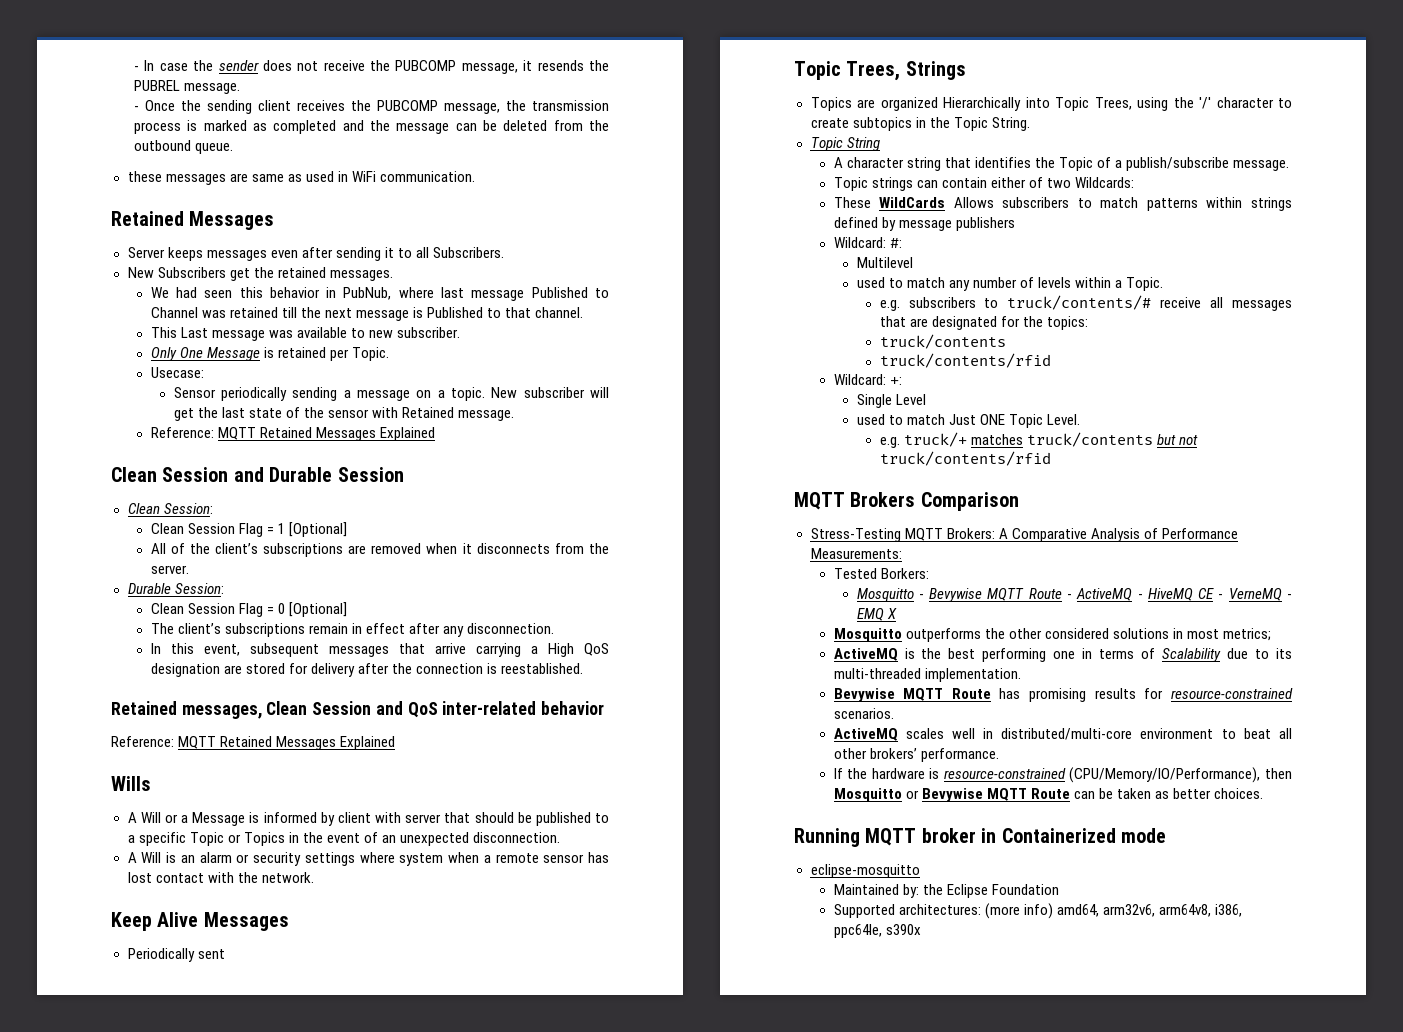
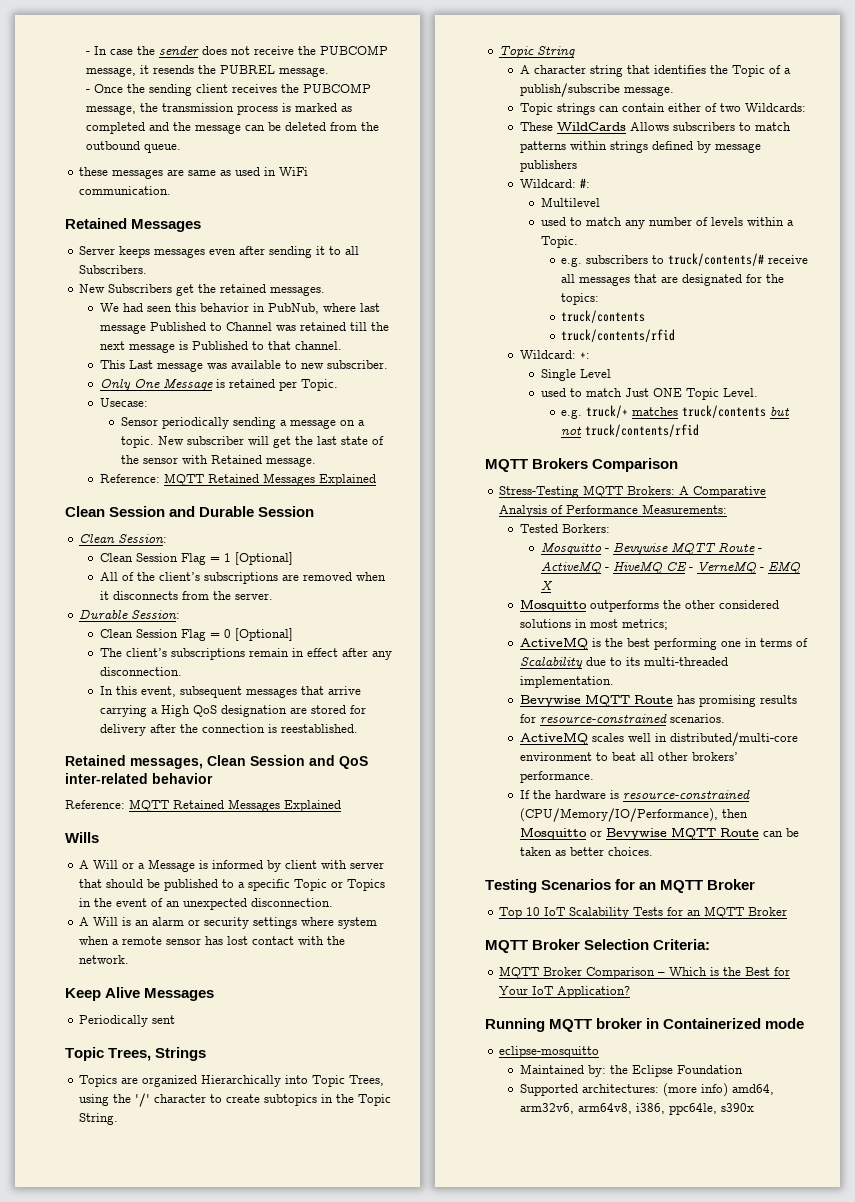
+ Testing Scenarios for an MQTT Broker
+ Top 10 IoT Scalability Tests for an MQTT Broker
+ MQTT Broker Selection Criteria:
+ MQTT Broker Comparison – Which is the Best for Your IoT Application?

